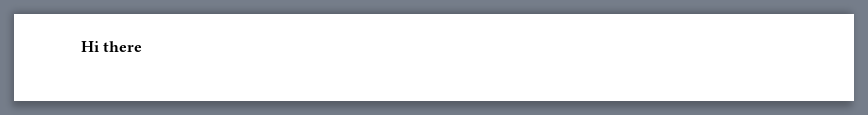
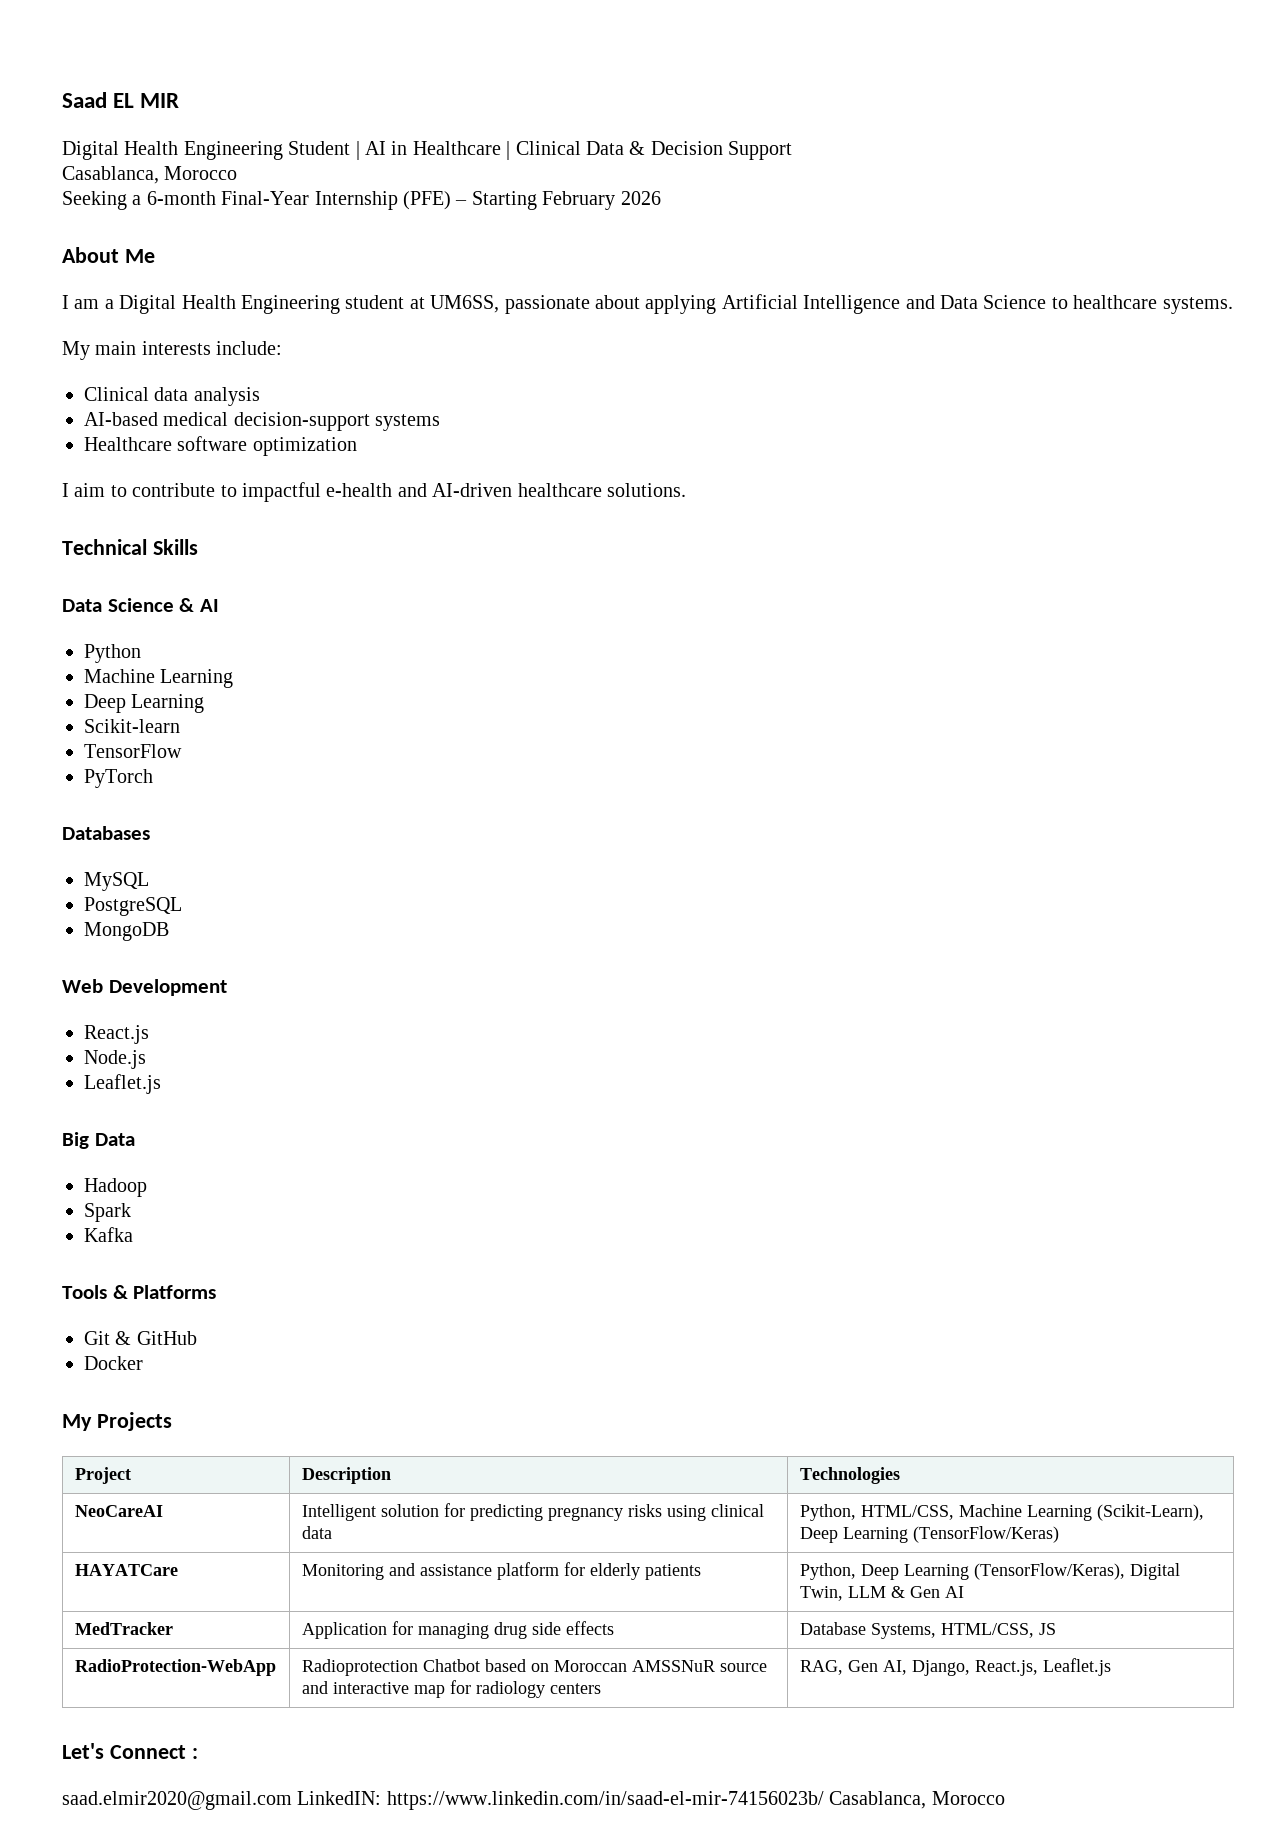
- Hi there
+ Saad EL MIR
+ Digital Health Engineering Student | AI in Healthcare | Clinical Data & Decision Support
+ Casablanca, Morocco
+ Seeking a 6-month Final-Year Internship (PFE) – Starting February 2026
+ About Me
+ I am a Digital Health Engineering student at UM6SS, passionate about applying Artificial Intelligence and Data Science to healthcare systems.
+ My main interests include:
+ Clinical data analysis
+ AI-based medical decision-support systems
+ Healthcare software optimization
+ I aim to contribute to impactful e-health and AI-driven healthcare solutions.
+ Technical Skills
+ Data Science & AI
+ Python
+ Machine Learning
+ Deep Learning
+ Scikit-learn
+ TensorFlow
+ PyTorch
+ Databases
+ MySQL
+ PostgreSQL
+ MongoDB
+ Web Development
+ React.js
+ Node.js
+ Leaflet.js
+ Big Data
+ Hadoop
+ Spark
+ Kafka
+ Tools & Platforms
+ Git & GitHub
+ Docker
+ My Projects
+ Project | Description | Technologies
+ NeoCareAI | Intelligent solution for predicting pregnancy risks using clinical data | Python, HTML/CSS, Machine Learning (Scikit-Learn), Deep Learning (TensorFlow/Keras)
+ HAYATCare | Monitoring and assistance platform for elderly patients | Python, Deep Learning (TensorFlow/Keras), Digital Twin, LLM & Gen AI
+ MedTracker | Application for managing drug side effects | Database Systems, HTML/CSS, JS
+ RadioProtection-WebApp | Radioprotection Chatbot based on Moroccan AMSSNuR source and interactive map for radiology centers | RAG, Gen AI, Django, React.js, Leaflet.js
+ Let's Connect :
+ saad.elmir2020@gmail.com LinkedIN: https://www.linkedin.com/in/saad-el-mir-74156023b/ Casablanca, Morocco

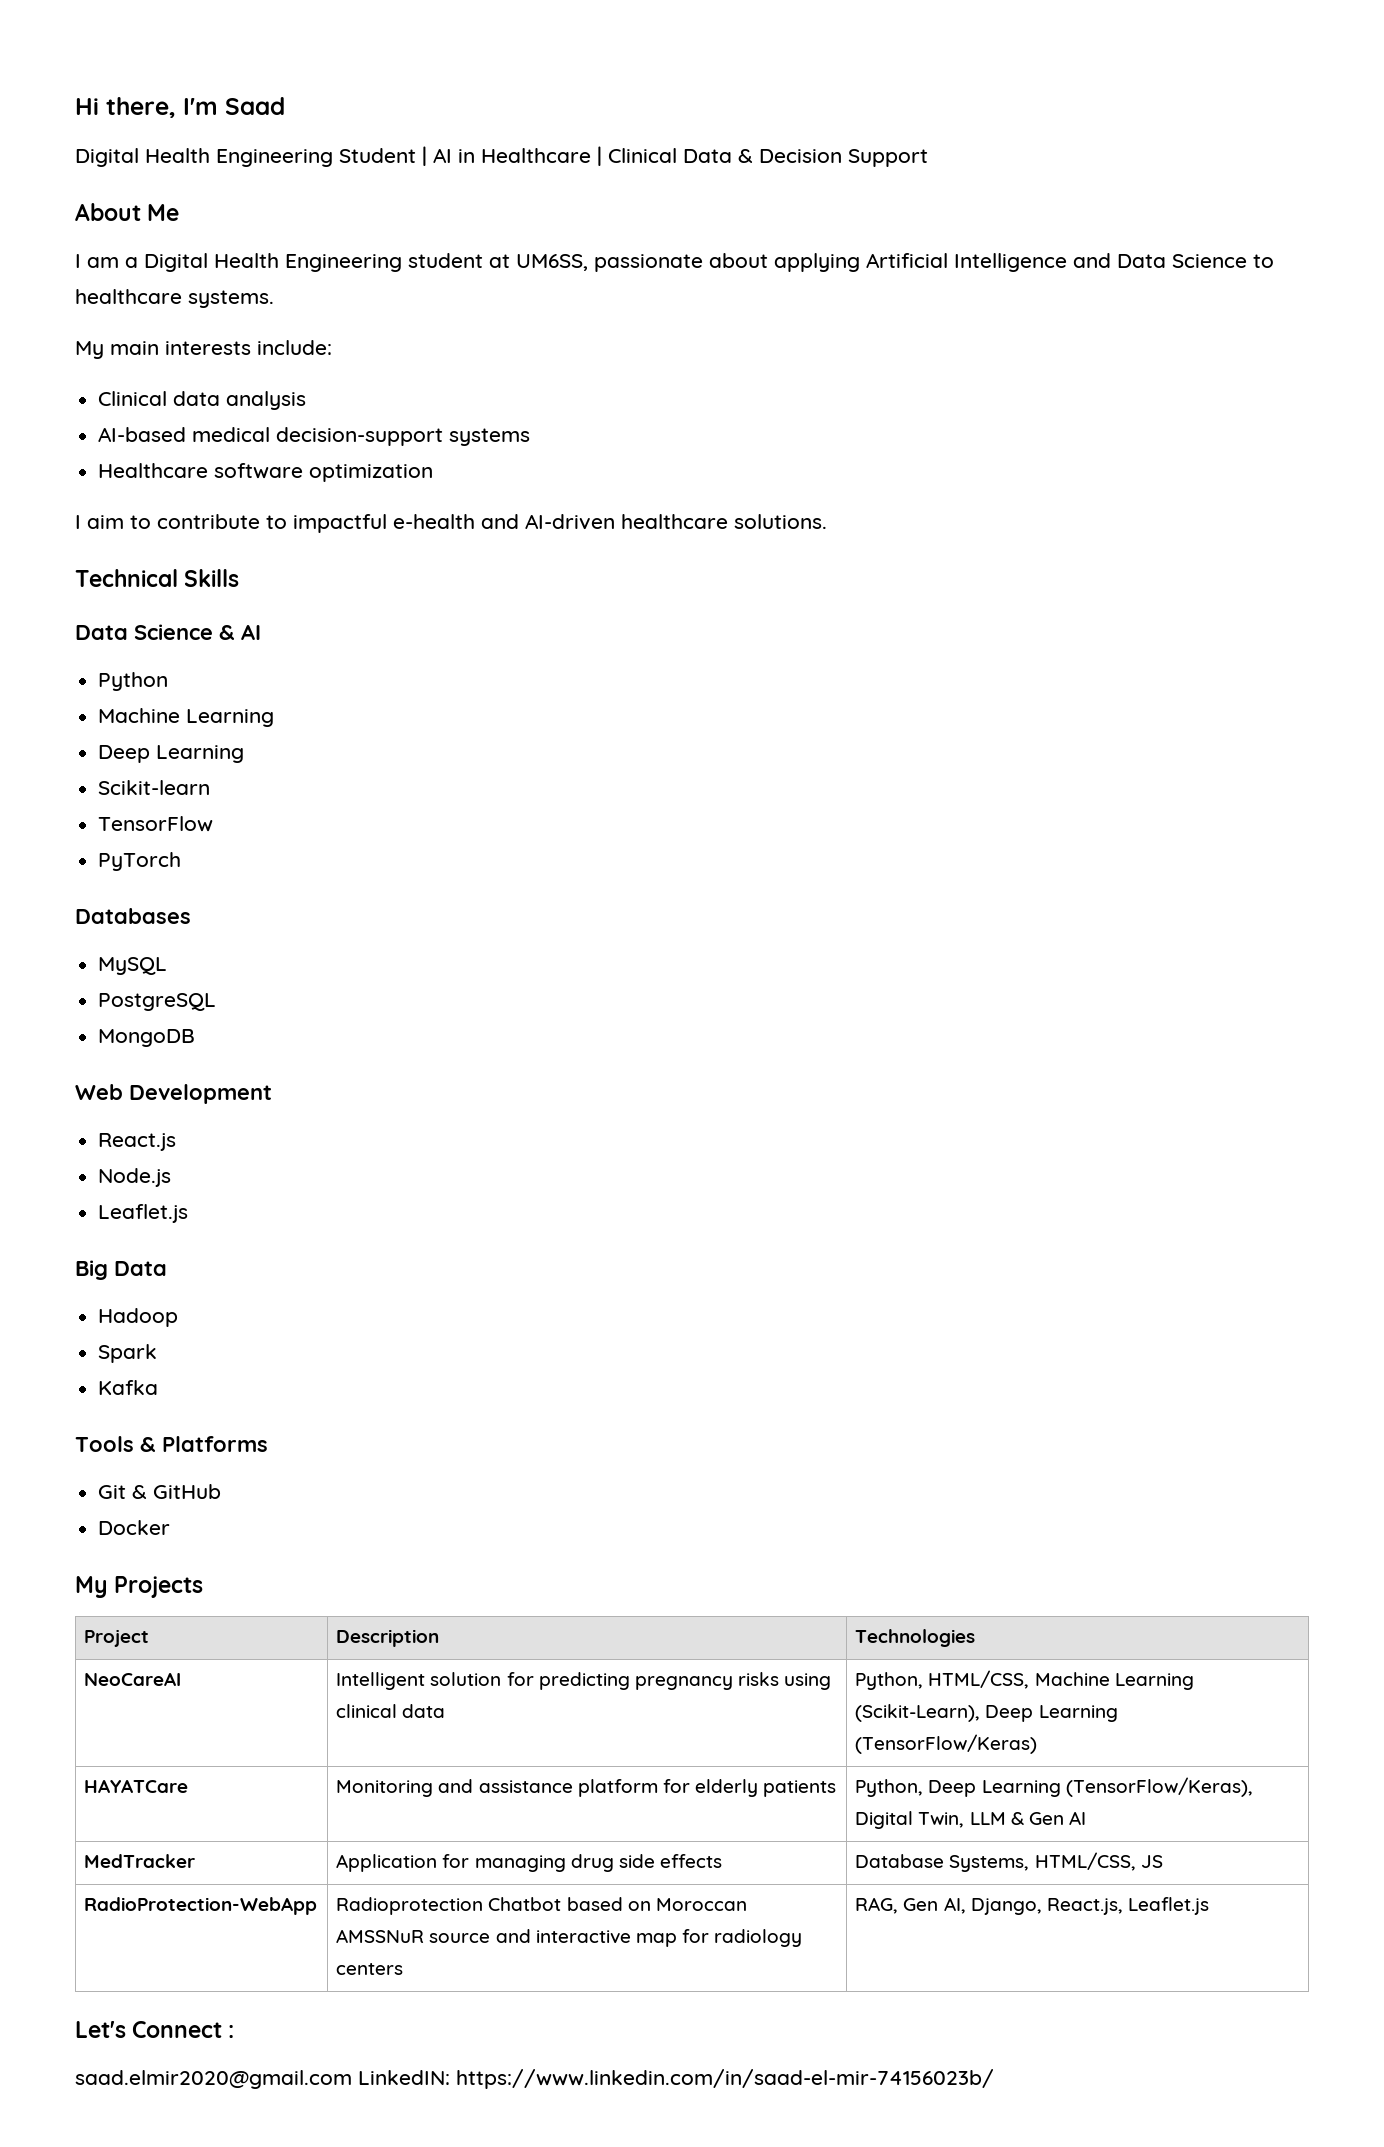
- Saad EL MIR
+ Hi there, I'm Saad
  Digital Health Engineering Student | AI in Healthcare | Clinical Data & Decision Support
- Casablanca, Morocco
- Seeking a 6-month Final-Year Internship (PFE) – Starting February 2026
- saad.elmir2020@gmail.com LinkedIN: https://www.linkedin.com/in/saad-el-mir-74156023b/ Casablanca, Morocco
+ saad.elmir2020@gmail.com LinkedIN: https://www.linkedin.com/in/saad-el-mir-74156023b/

